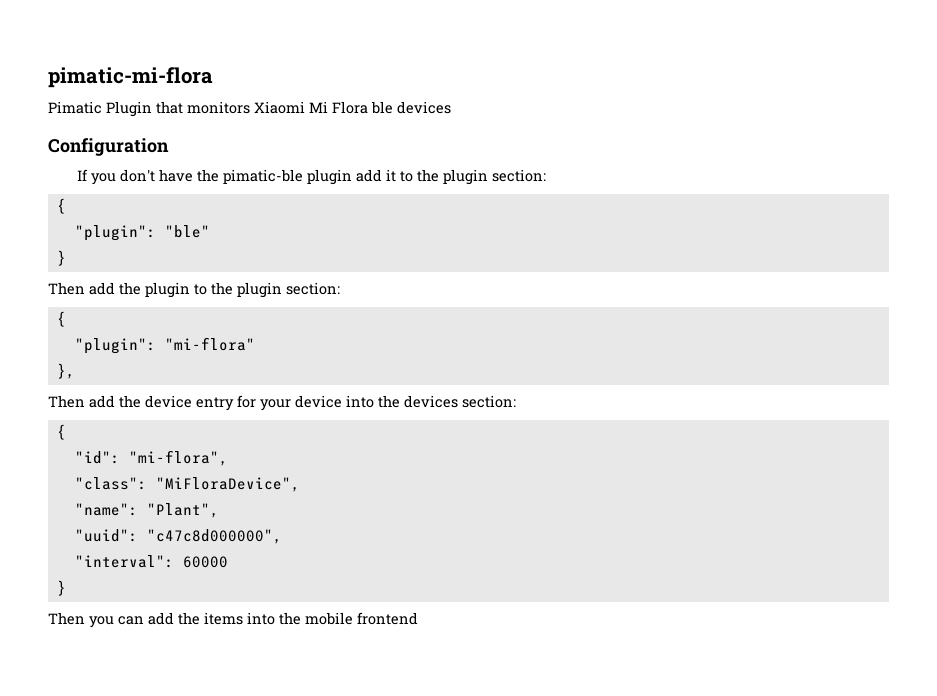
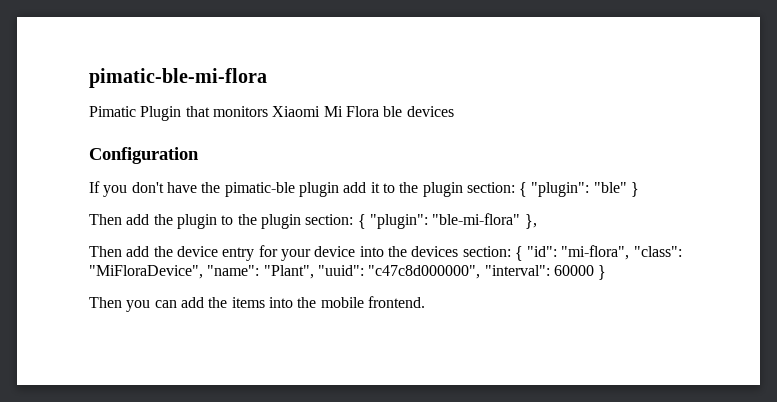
- pimatic-mi-flora
+ pimatic-ble-mi-flora
- If you don't have the pimatic-ble plugin add it to the plugin section:
- {
- "plugin": "ble"
- }
+ If you don't have the pimatic-ble plugin add it to the plugin section: { "plugin": "ble" }
- Then add the plugin to the plugin section:
- {
- "plugin": "mi-flora"
- },
+ Then add the plugin to the plugin section: { "plugin": "ble-mi-flora" },
- Then add the device entry for your device into the devices section:
- {
- "id": "mi-flora",
- "class": "MiFloraDevice",
- "name": "Plant",
- "uuid": "c47c8d000000",
- "interval": 60000
- }
+ Then add the device entry for your device into the devices section: { "id": "mi-flora", "class": "MiFloraDevice", "name": "Plant", "uuid": "c47c8d000000", "interval": 60000 }
- Then you can add the items into the mobile frontend
+ Then you can add the items into the mobile frontend.

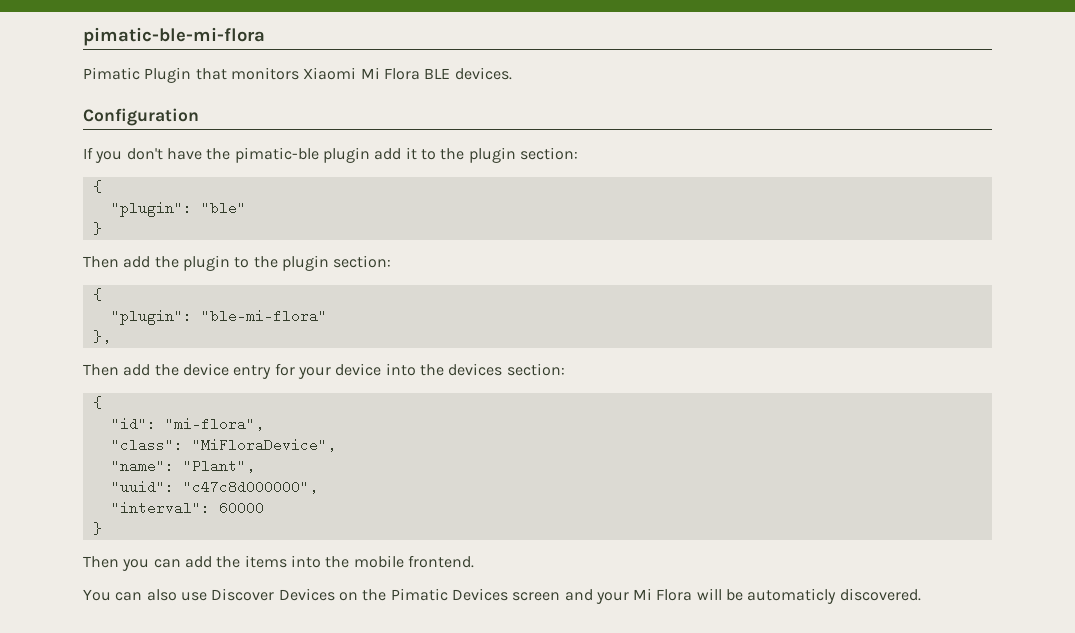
- Pimatic Plugin that monitors Xiaomi Mi Flora ble devices
+ Pimatic Plugin that monitors Xiaomi Mi Flora BLE devices.
- If you don't have the pimatic-ble plugin add it to the plugin section: { "plugin": "ble" }
+ If you don't have the pimatic-ble plugin add it to the plugin section:
+ {
+ "plugin": "ble"
+ }
- Then add the plugin to the plugin section: { "plugin": "ble-mi-flora" },
+ Then add the plugin to the plugin section:
+ {
+ "plugin": "ble-mi-flora"
+ },
- Then add the device entry for your device into the devices section: { "id": "mi-flora", "class": "MiFloraDevice", "name": "Plant", "uuid": "c47c8d000000", "interval": 60000 }
+ Then add the device entry for your device into the devices section:
+ {
+ "id": "mi-flora",
+ "class": "MiFloraDevice",
+ "name": "Plant",
+ "uuid": "c47c8d000000",
+ "interval": 60000
+ }
+ You can also use Discover Devices on the Pimatic Devices screen and your Mi Flora will be automaticly discovered.

